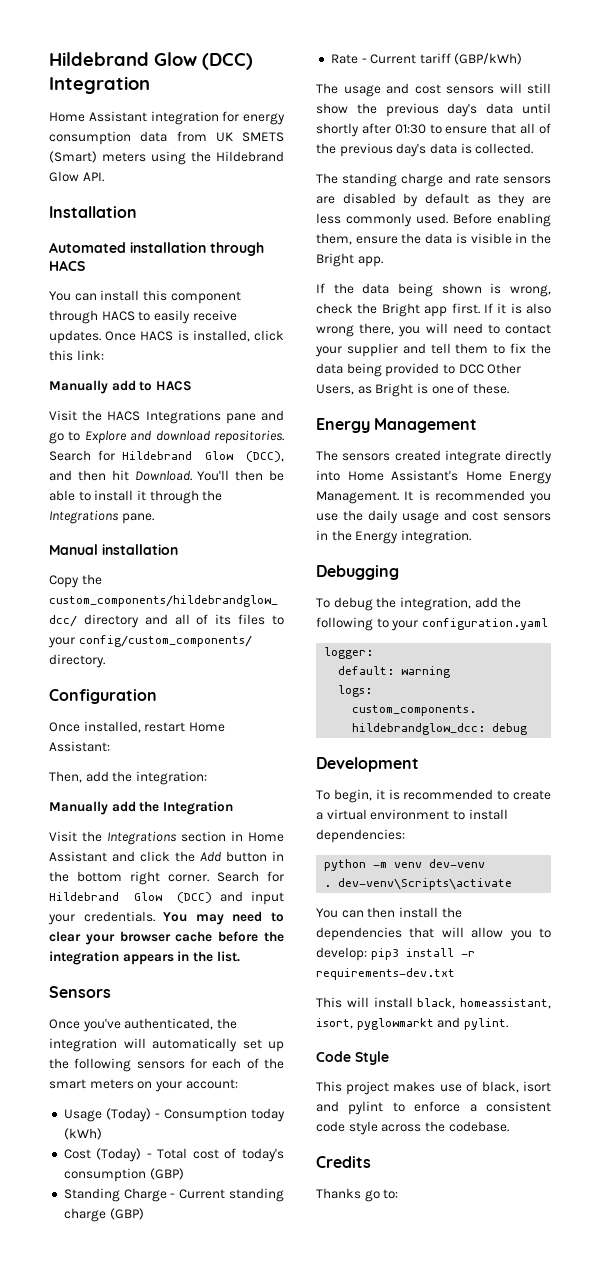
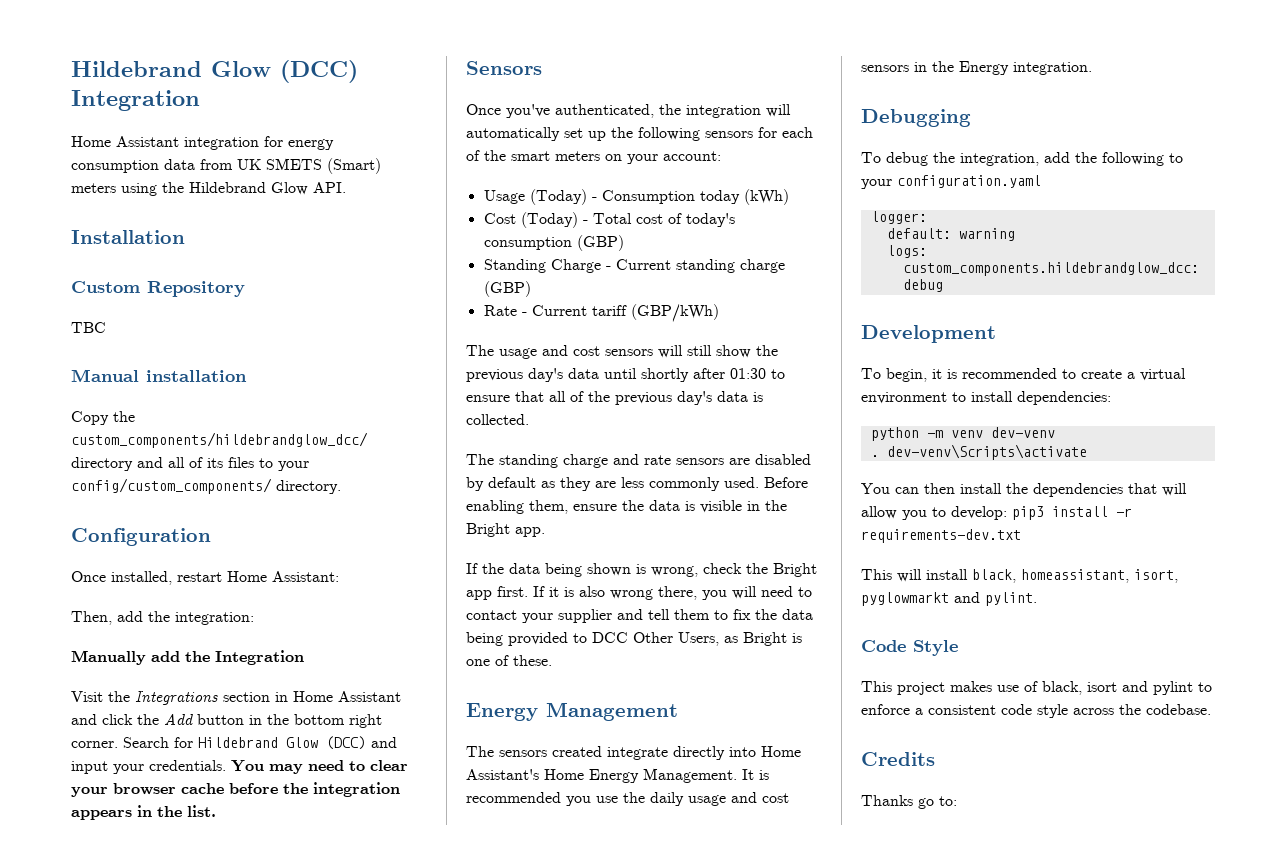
- Automated installation through HACS
- You can install this component through HACS to easily receive updates. Once HACS is installed, click this link:
- Manually add to HACS
- Visit the HACS Integrations pane and go to Explore and download repositories. Search for Hildebrand Glow (DCC), and then hit Download. You'll then be able to install it through the Integrations pane.
+ Custom Repository
+ TBC

